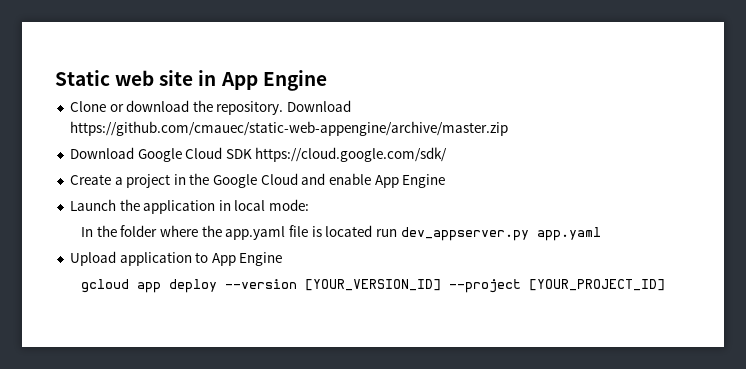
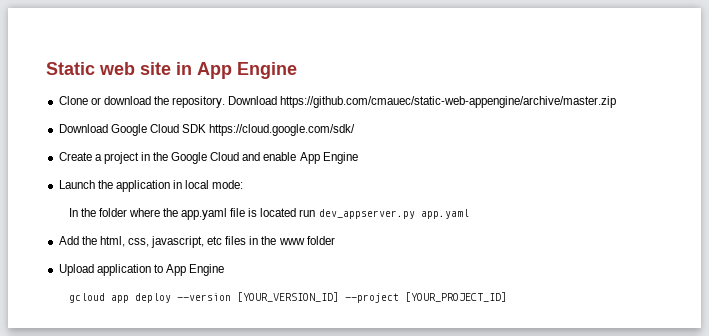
+ Add the html, css, javascript, etc files in the www folder

